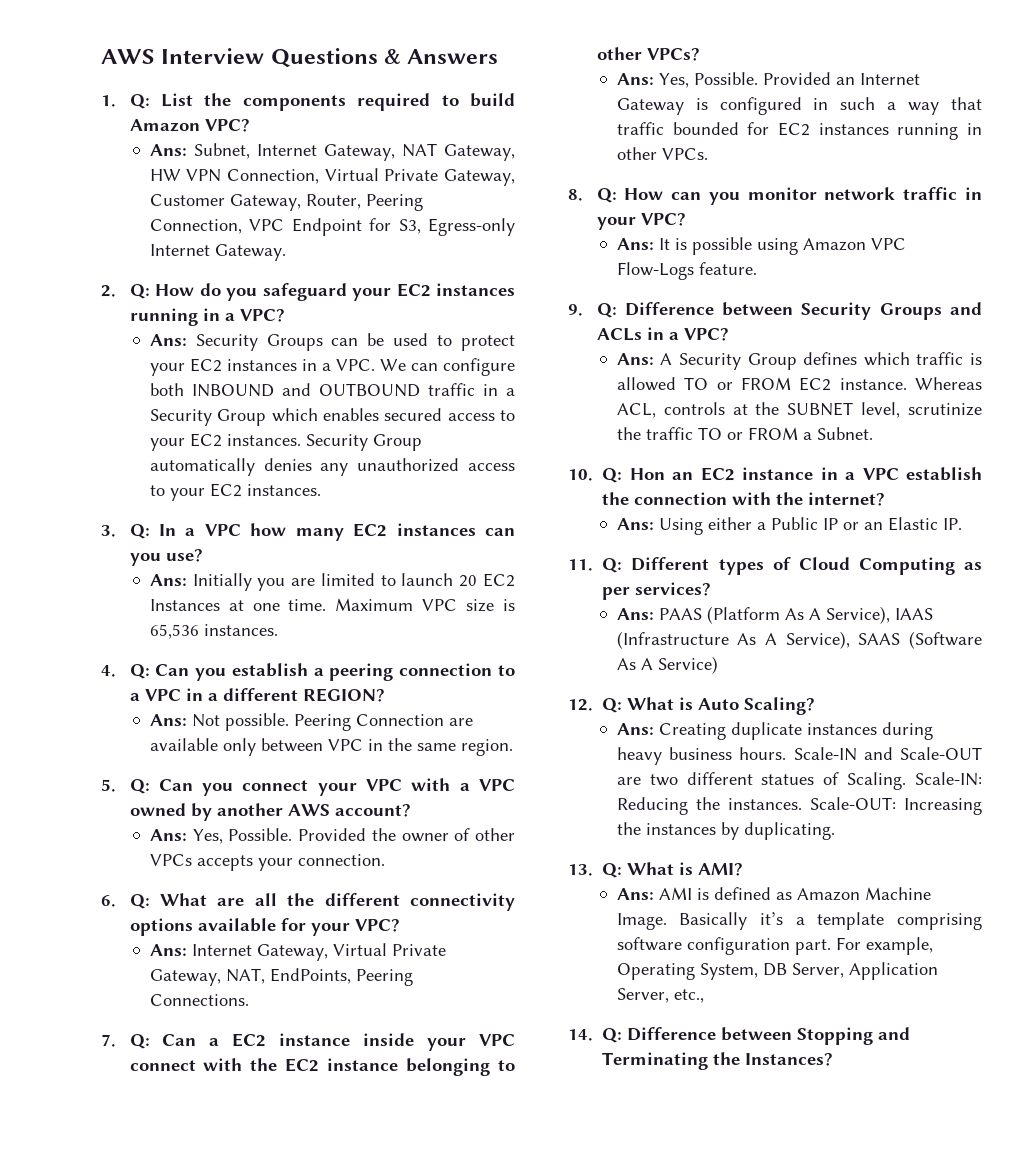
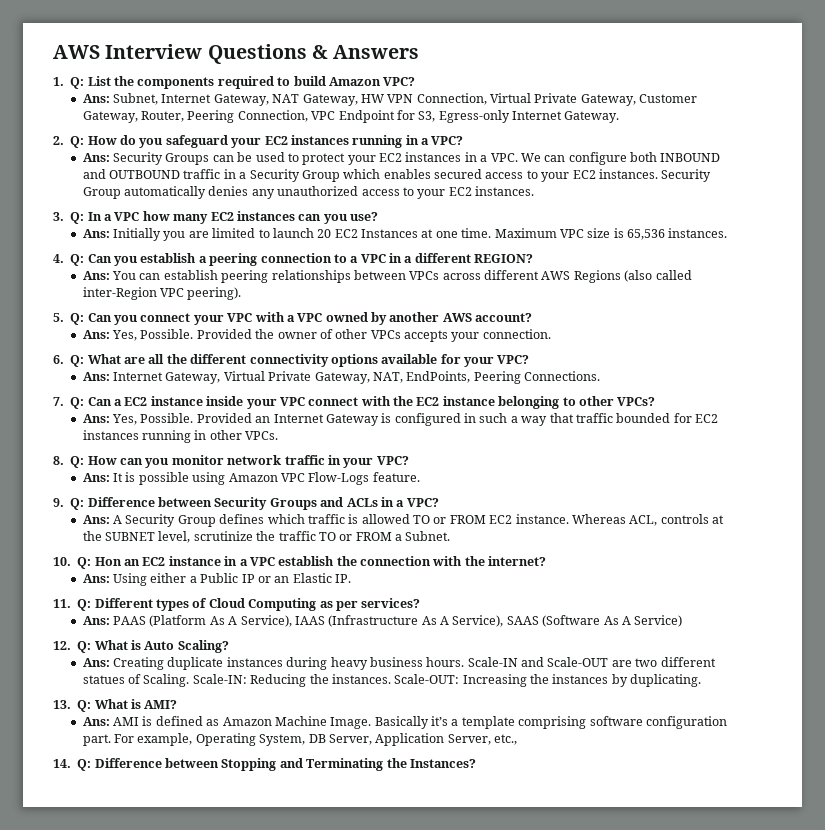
- Ans: Not possible. Peering Connection are available only between VPC in the same region.
+ Ans: You can establish peering relationships between VPCs across different AWS Regions (also called inter-Region VPC peering).

